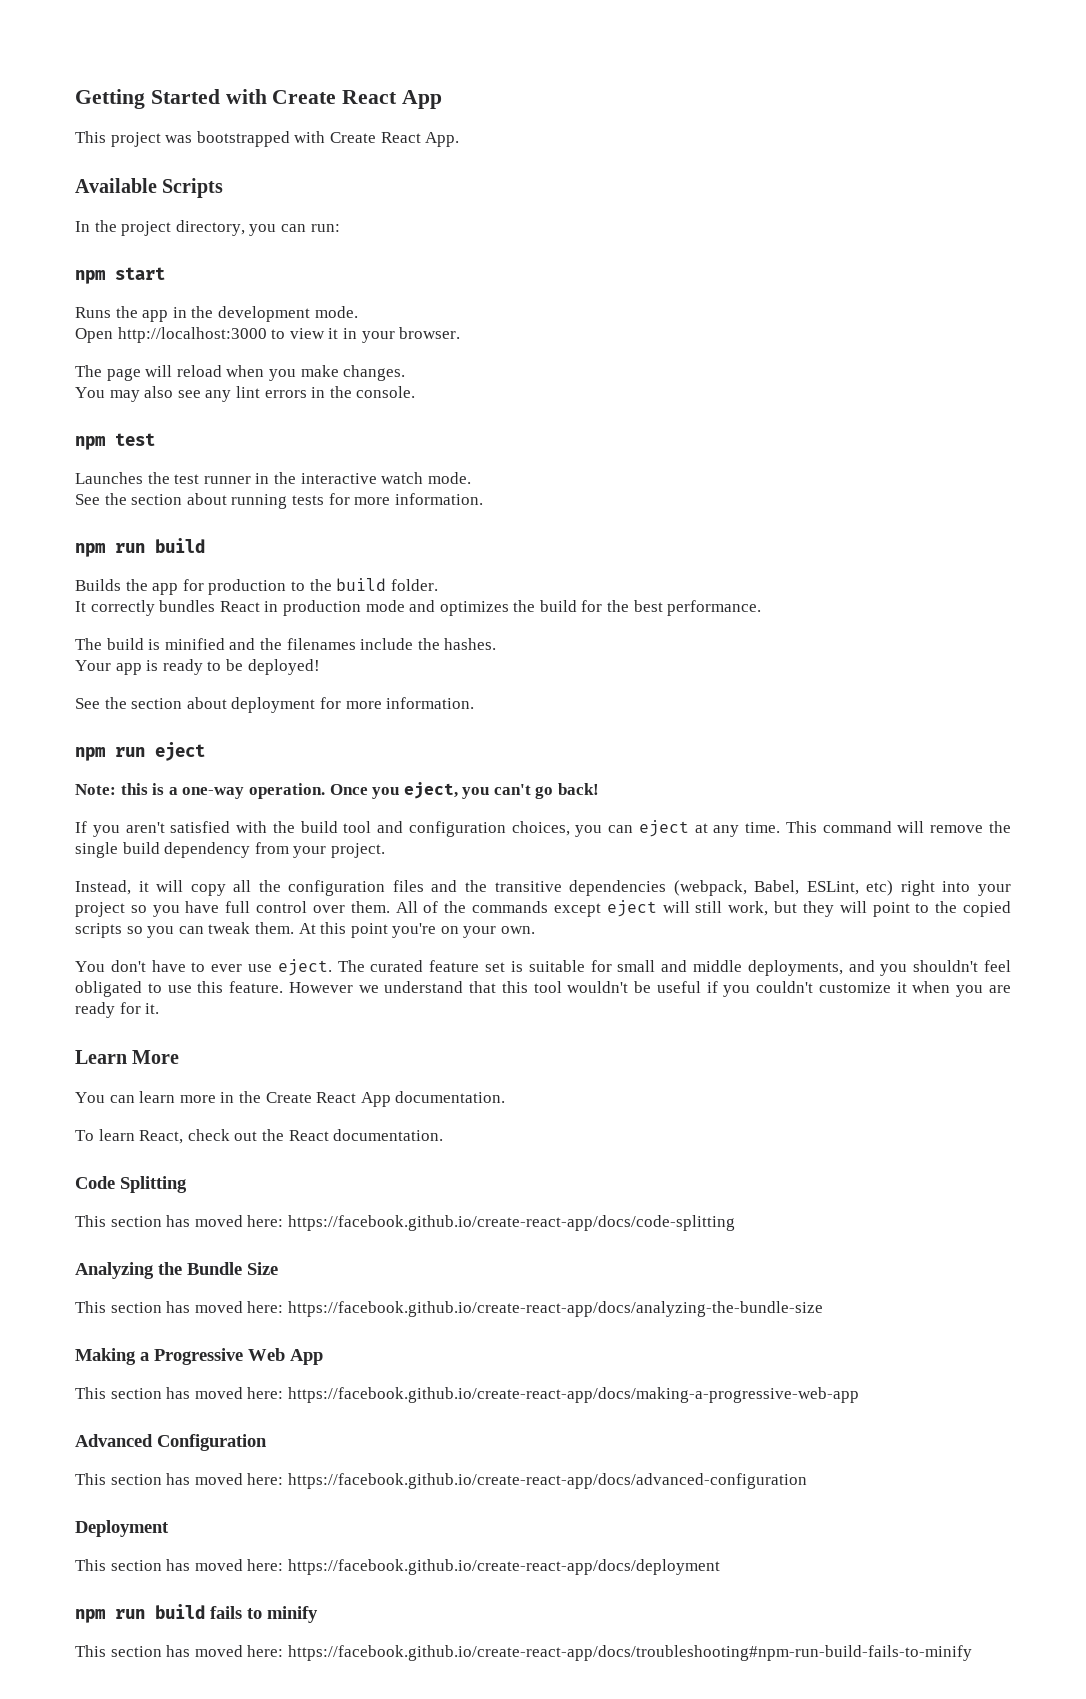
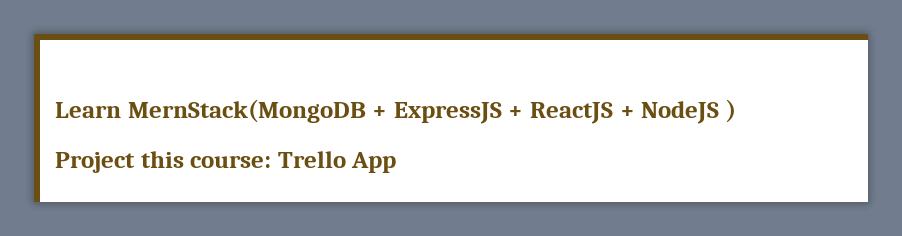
- Getting Started with Create React App
- This project was bootstrapped with Create React App.
- Available Scripts
- In the project directory, you can run:
- npm start
- Runs the app in the development mode.
- Open http://localhost:3000 to view it in your browser.
- The page will reload when you make changes.
- You may also see any lint errors in the console.
- npm test
- Launches the test runner in the interactive watch mode.
- See the section about running tests for more information.
- npm run build
- Builds the app for production to the build folder.
- It correctly bundles React in production mode and optimizes the build for the best performance.
- The build is minified and the filenames include the hashes.
- Your app is ready to be deployed!
- See the section about deployment for more information.
- npm run eject
- Note: this is a one-way operation. Once you eject, you can't go back!
- If you aren't satisfied with the build tool and configuration choices, you can eject at any time. This command will remove the single build dependency from your project.
- Instead, it will copy all the configuration files and the transitive dependencies (webpack, Babel, ESLint, etc) right into your project so you have full control over them. All of the commands except eject will still work, but they will point to the copied scripts so you can tweak them. At this point you're on your own.
- You don't have to ever use eject. The curated feature set is suitable for small and middle deployments, and you shouldn't feel obligated to use this feature. However we understand that this tool wouldn't be useful if you couldn't customize it when you are ready for it.
- Learn More
- You can learn more in the Create React App documentation.
- To learn React, check out the React documentation.
- Code Splitting
- This section has moved here: https://facebook.github.io/create-react-app/docs/code-splitting
- Analyzing the Bundle Size
- This section has moved here: https://facebook.github.io/create-react-app/docs/analyzing-the-bundle-size
- Making a Progressive Web App
- This section has moved here: https://facebook.github.io/create-react-app/docs/making-a-progressive-web-app
- Advanced Configuration
- This section has moved here: https://facebook.github.io/create-react-app/docs/advanced-configuration
- Deployment
- This section has moved here: https://facebook.github.io/create-react-app/docs/deployment
- npm run build fails to minify
- This section has moved here: https://facebook.github.io/create-react-app/docs/troubleshooting#npm-run-build-fails-to-minify
+ Learn MernStack(MongoDB + ExpressJS + ReactJS + NodeJS )
+ Project this course: Trello App

